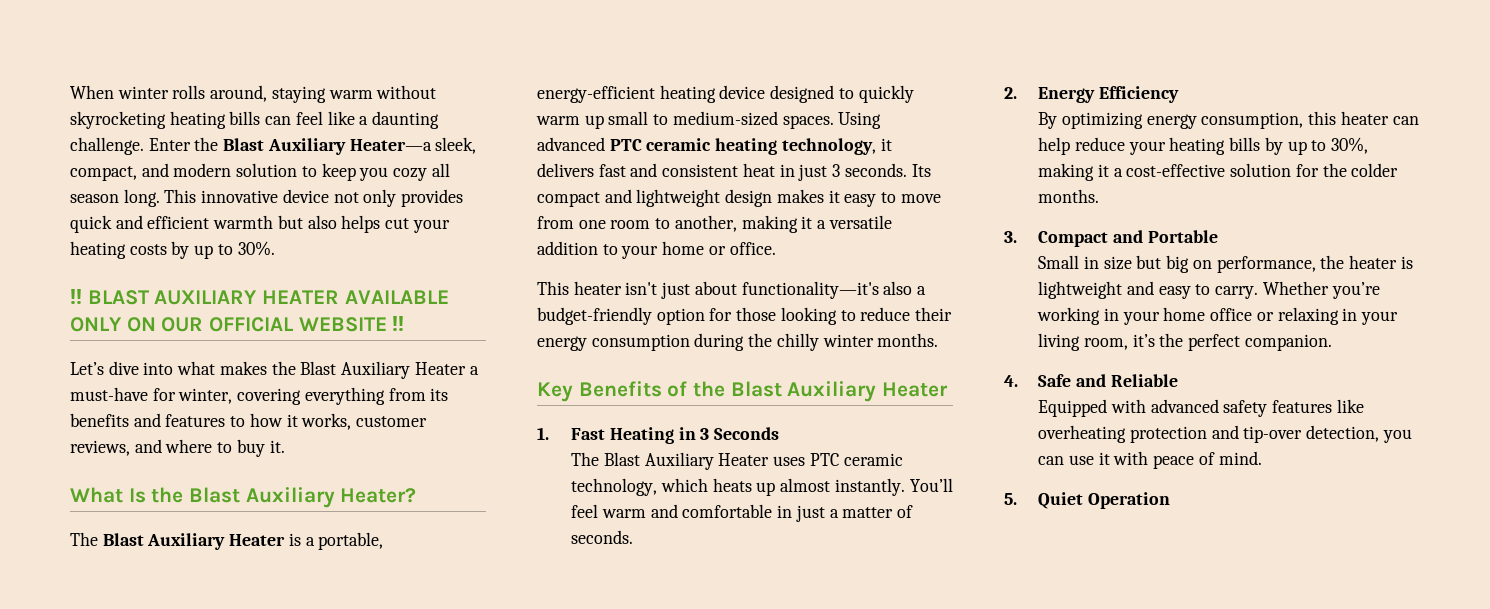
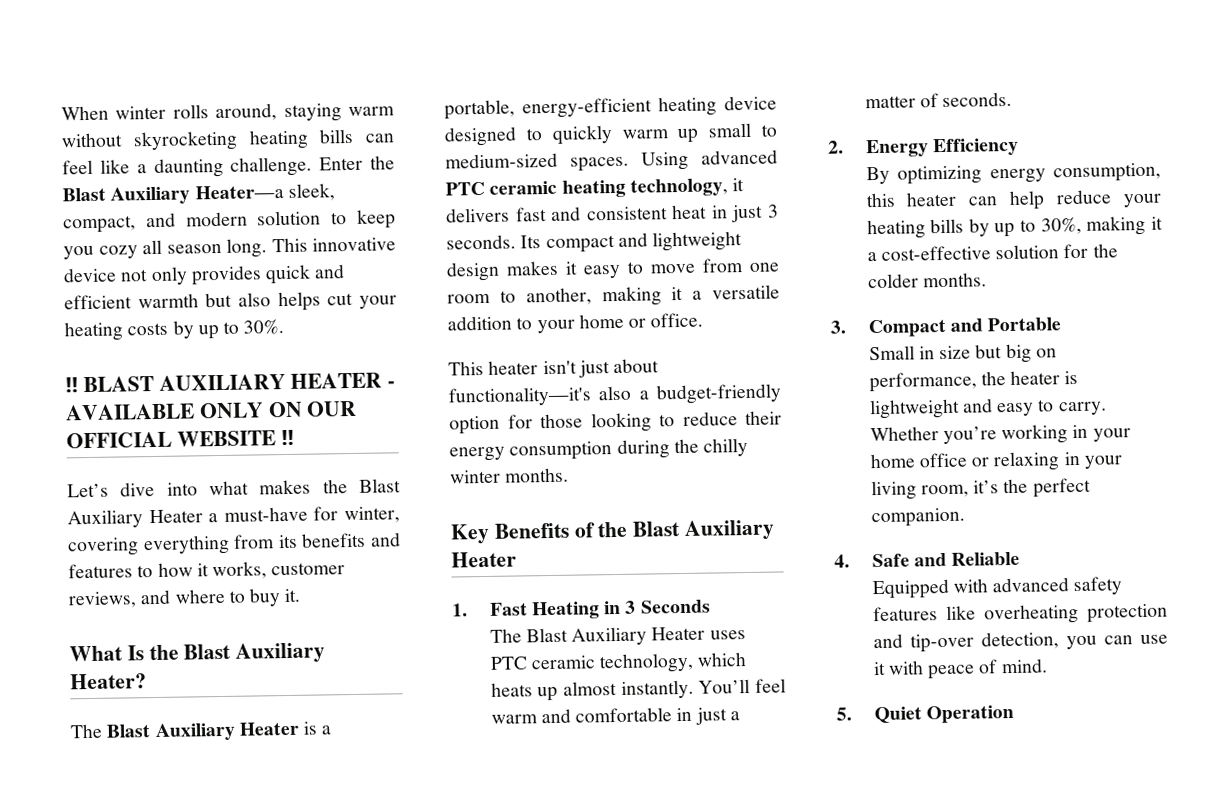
- ‼ BLAST AUXILIARY HEATER AVAILABLE ONLY ON OUR OFFICIAL WEBSITE ‼
+ ‼ BLAST AUXILIARY HEATER - AVAILABLE ONLY ON OUR OFFICIAL WEBSITE ‼

